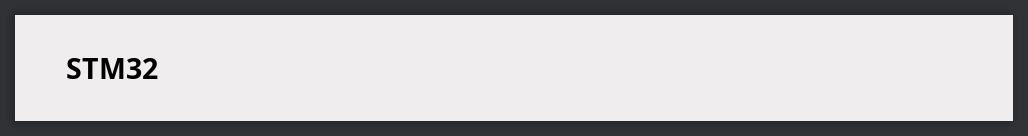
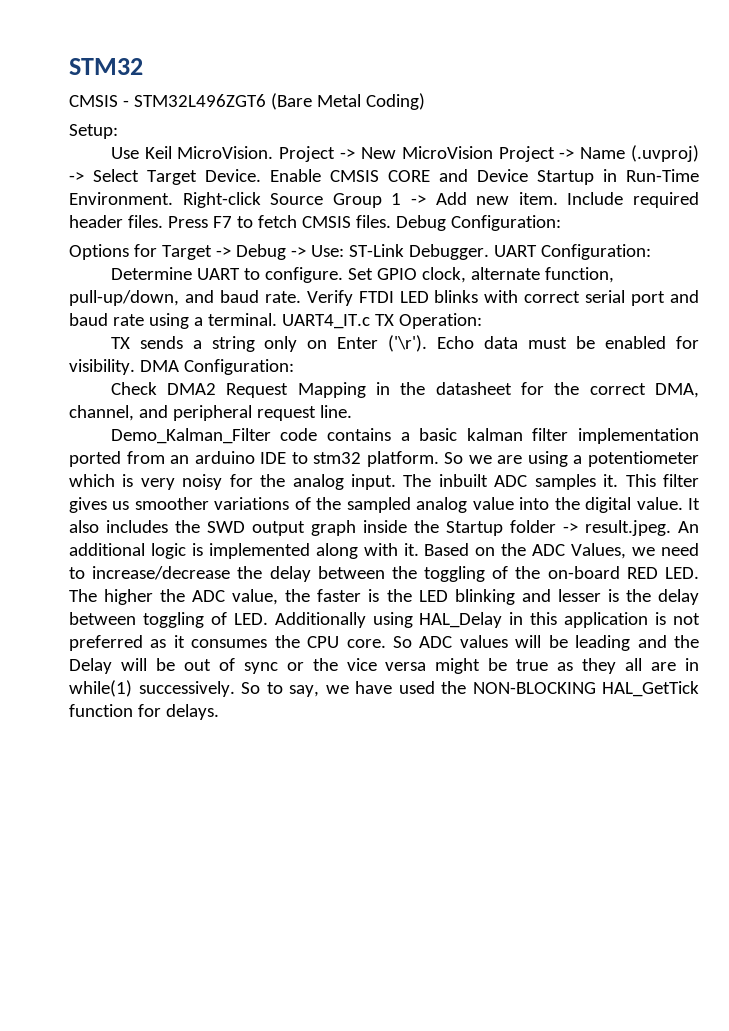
+ CMSIS - STM32L496ZGT6 (Bare Metal Coding)
+ Setup:
+ Use Keil MicroVision. Project -> New MicroVision Project -> Name (.uvproj) -> Select Target Device. Enable CMSIS CORE and Device Startup in Run-Time Environment. Right-click Source Group 1 -> Add new item. Include required header files. Press F7 to fetch CMSIS files. Debug Configuration:
+ Options for Target -> Debug -> Use: ST-Link Debugger. UART Configuration:
+ Determine UART to configure. Set GPIO clock, alternate function, pull-up/down, and baud rate. Verify FTDI LED blinks with correct serial port and baud rate using a terminal. UART4_IT.c TX Operation:
+ TX sends a string only on Enter ('\r'). Echo data must be enabled for visibility. DMA Configuration:
+ Check DMA2 Request Mapping in the datasheet for the correct DMA, channel, and peripheral request line.
+ Demo_Kalman_Filter code contains a basic kalman filter implementation ported from an arduino IDE to stm32 platform. So we are using a potentiometer which is very noisy for the analog input. The inbuilt ADC samples it. This filter gives us smoother variations of the sampled analog value into the digital value. It also includes the SWD output graph inside the Startup folder -> result.jpeg. An additional logic is implemented along with it. Based on the ADC Values, we need to increase/decrease the delay between the toggling of the on-board RED LED. The higher the ADC value, the faster is the LED blinking and lesser is the delay between toggling of LED. Additionally using HAL_Delay in this application is not preferred as it consumes the CPU core. So ADC values will be leading and the Delay will be out of sync or the vice versa might be true as they all are in while(1) successively. So to say, we have used the NON-BLOCKING HAL_GetTick function for delays.

